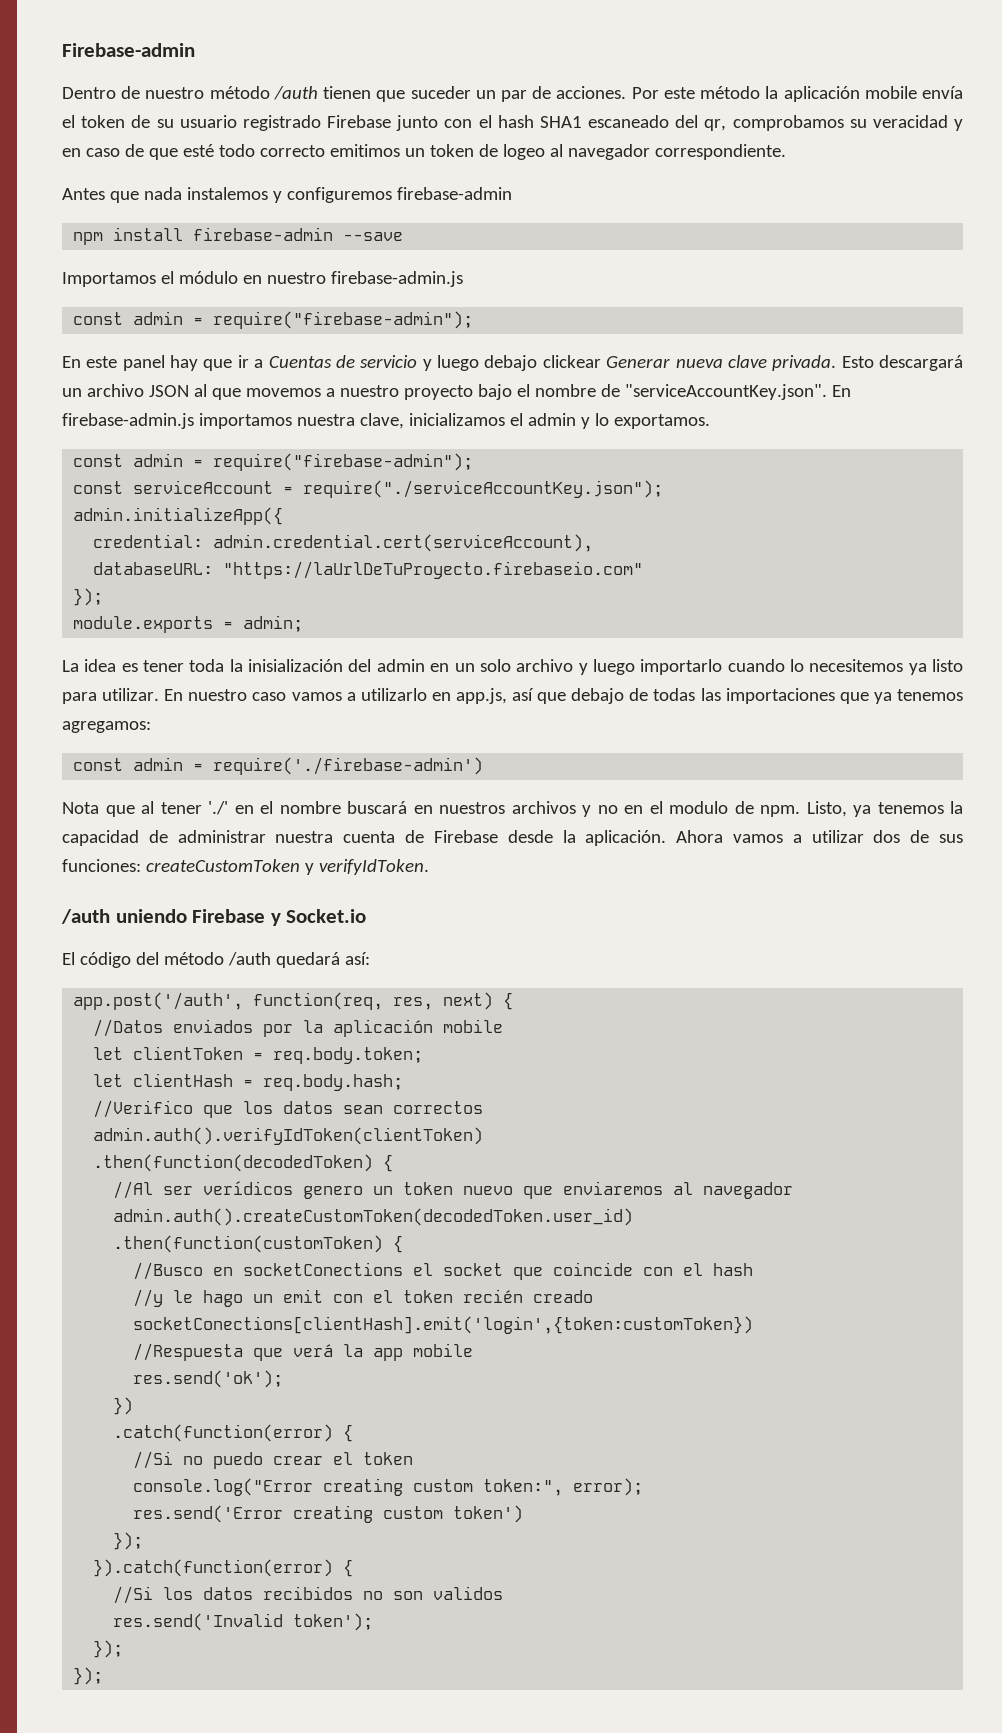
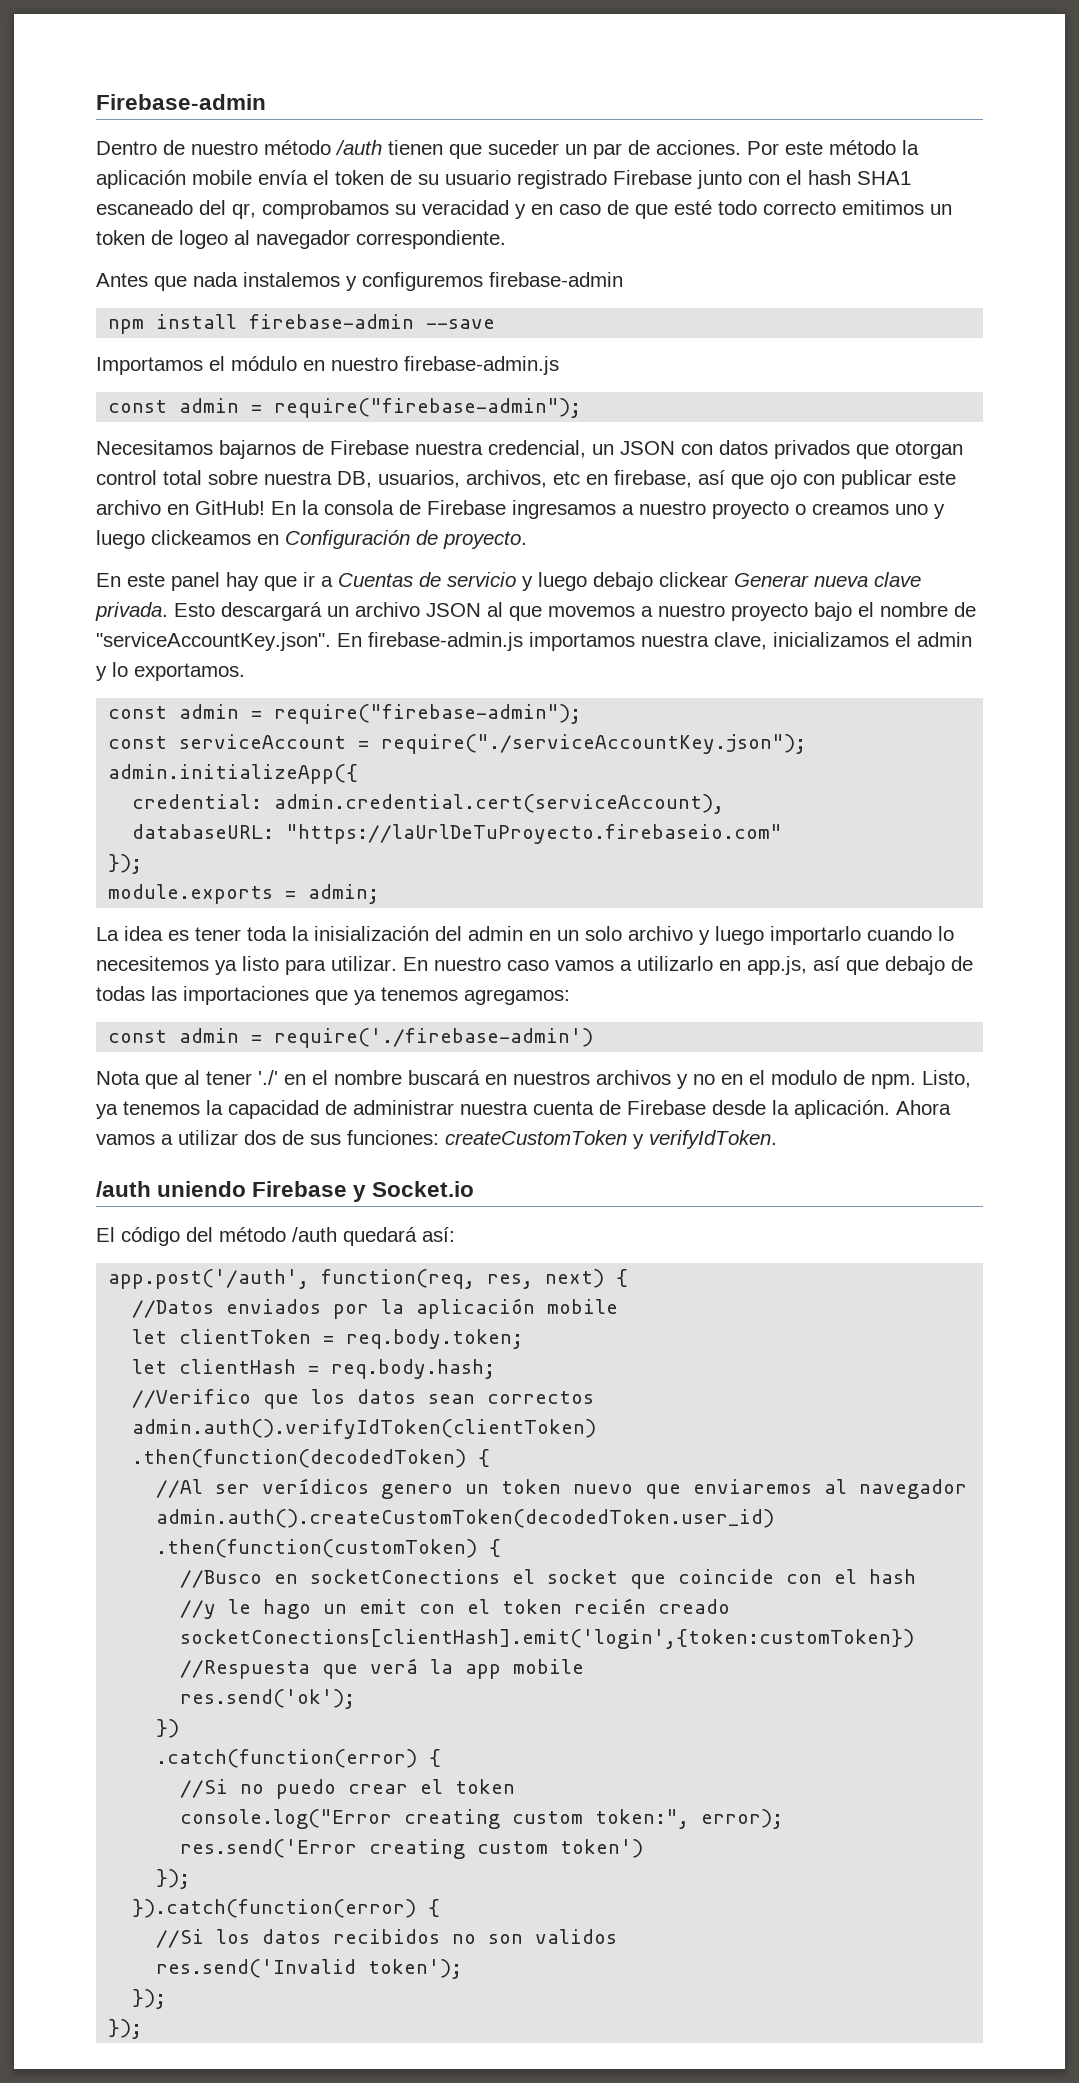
+ Necesitamos bajarnos de Firebase nuestra credencial, un JSON con datos privados que otorgan control total sobre nuestra DB, usuarios, archivos, etc en firebase, así que ojo con publicar este archivo en GitHub! En la consola de Firebase ingresamos a nuestro proyecto o creamos uno y luego clickeamos en Configuración de proyecto.

